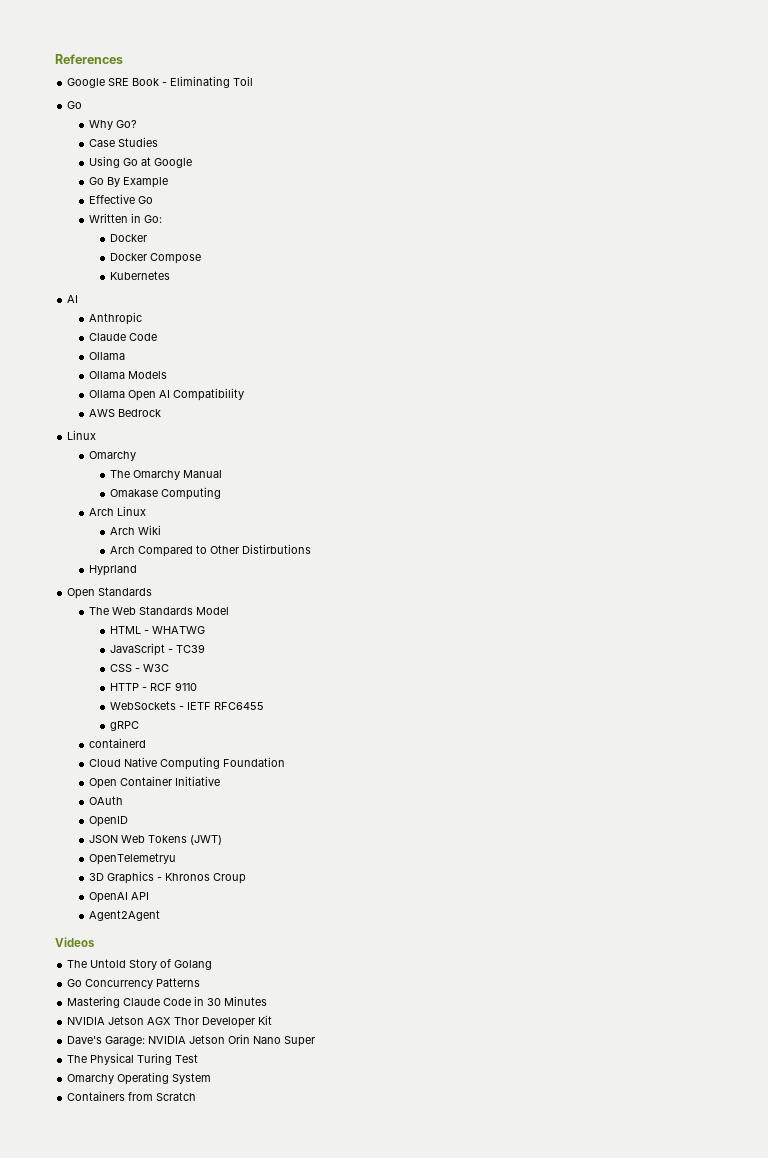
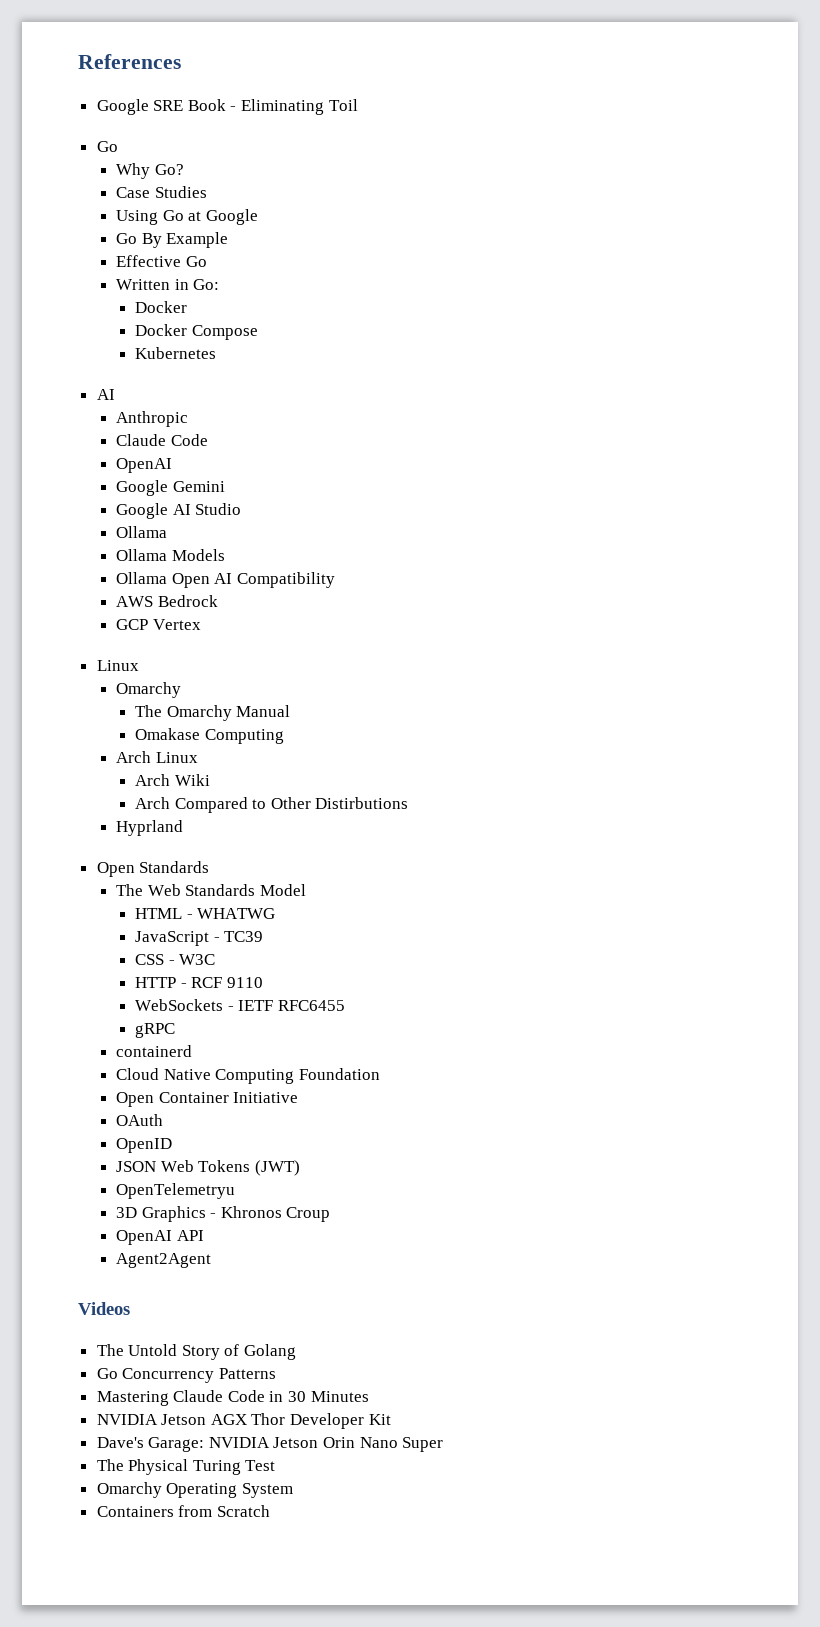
  Anthropic
  Claude Code
+ OpenAI
+ Google Gemini
+ Google AI Studio
+ GCP Vertex

